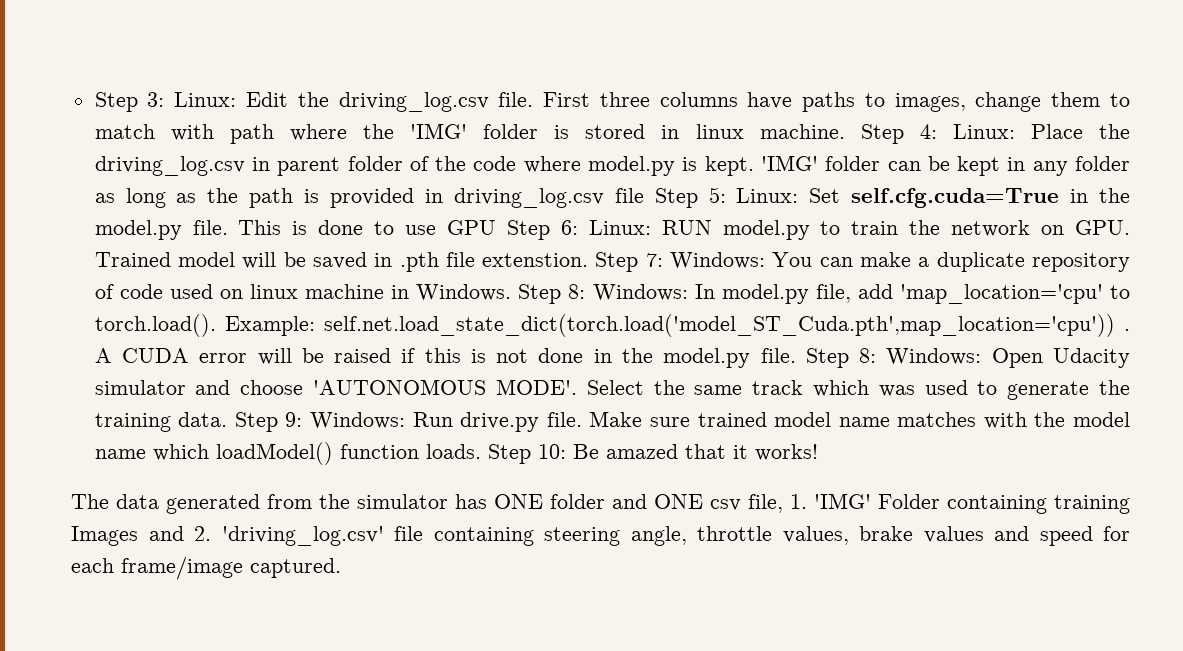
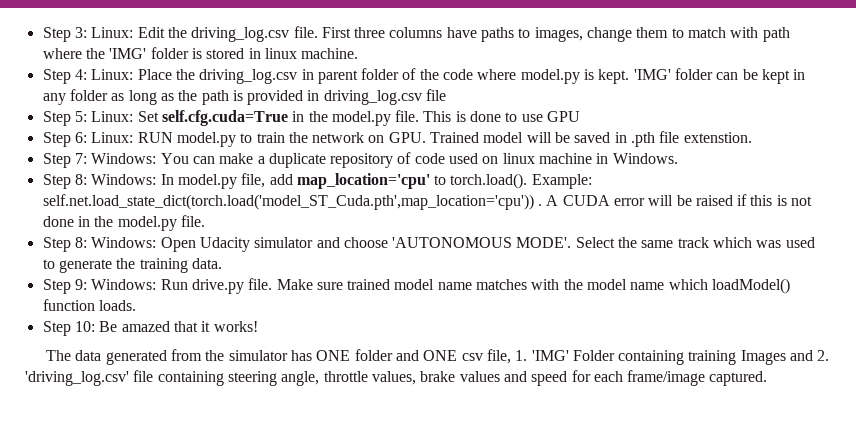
- First three columns have paths to images, change them to match with path where the 'IMG' folder is stored in linux machine. Step 4: Linux: Place the driving_log.csv in parent folder of the code where model.py is kept.
+ First three columns have paths to images, change them to match with path where the 'IMG' folder is stored in linux machine.
+ Step 4: Linux: Place the driving_log.csv in parent folder of the code where model.py is kept.
- 'IMG' folder can be kept in any folder as long as the path is provided in driving_log.csv file Step 5: Linux: Set self.cfg.cuda=True in the model.py file.
+ 'IMG' folder can be kept in any folder as long as the path is provided in driving_log.csv file
+ Step 5: Linux: Set self.cfg.cuda=True in the model.py file.
- This is done to use GPU Step 6: Linux: RUN model.py to train the network on GPU. Trained model will be saved in .pth file extenstion. Step 7: Windows: You can make a duplicate repository of code used on linux machine in Windows. Step 8: Windows: In model.py file, add 'map_location='cpu' to torch.load(). Example: self.net.load_state_dict(torch.load('model_ST_Cuda.pth',map_location='cpu')) .
+ This is done to use GPU
+ Step 6: Linux: RUN model.py to train the network on GPU. Trained model will be saved in .pth file extenstion.
+ Step 7: Windows: You can make a duplicate repository of code used on linux machine in Windows.
+ Step 8: Windows: In model.py file, add map_location='cpu' to torch.load(). Example: self.net.load_state_dict(torch.load('model_ST_Cuda.pth',map_location='cpu')) .
- A CUDA error will be raised if this is not done in the model.py file. Step 8: Windows: Open Udacity simulator and choose 'AUTONOMOUS MODE'.
+ A CUDA error will be raised if this is not done in the model.py file.
+ Step 8: Windows: Open Udacity simulator and choose 'AUTONOMOUS MODE'.
- Select the same track which was used to generate the training data. Step 9: Windows: Run drive.py file.
+ Select the same track which was used to generate the training data.
+ Step 9: Windows: Run drive.py file.
- Make sure trained model name matches with the model name which loadModel() function loads. Step 10: Be amazed that it works!
+ Make sure trained model name matches with the model name which loadModel() function loads.
+ Step 10: Be amazed that it works!

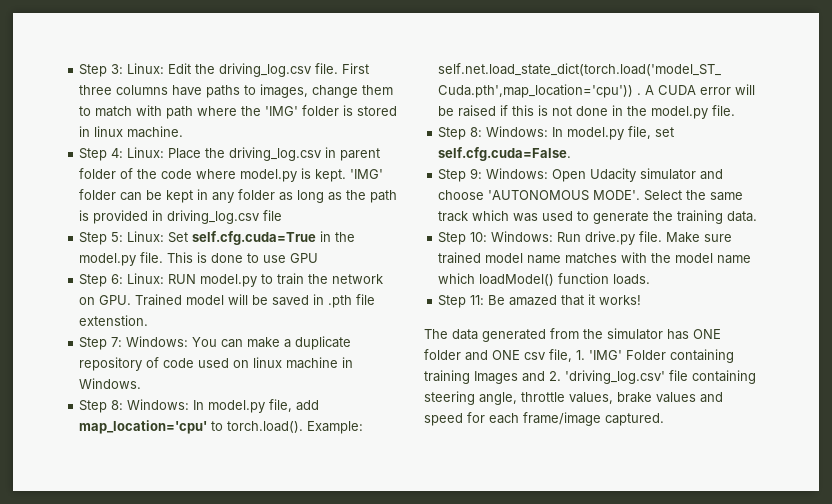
- Step 8: Windows: Open Udacity simulator and choose 'AUTONOMOUS MODE'.
+ Step 8: Windows: In model.py file, set self.cfg.cuda=False.
+ Step 9: Windows: Open Udacity simulator and choose 'AUTONOMOUS MODE'.
- Step 9: Windows: Run drive.py file.
+ Step 10: Windows: Run drive.py file.
- Step 10: Be amazed that it works!
+ Step 11: Be amazed that it works!

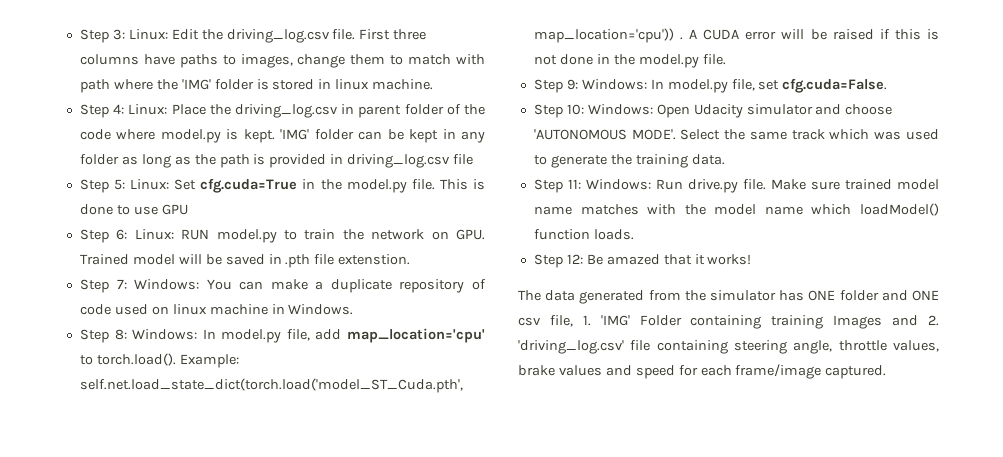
- Step 5: Linux: Set self.cfg.cuda=True in the model.py file.
+ Step 5: Linux: Set cfg.cuda=True in the model.py file.
- Step 8: Windows: In model.py file, set self.cfg.cuda=False.
- Step 9: Windows: Open Udacity simulator and choose 'AUTONOMOUS MODE'.
+ Step 9: Windows: In model.py file, set cfg.cuda=False.
+ Step 10: Windows: Open Udacity simulator and choose 'AUTONOMOUS MODE'.
- Step 10: Windows: Run drive.py file.
+ Step 11: Windows: Run drive.py file.
- Step 11: Be amazed that it works!
+ Step 12: Be amazed that it works!

